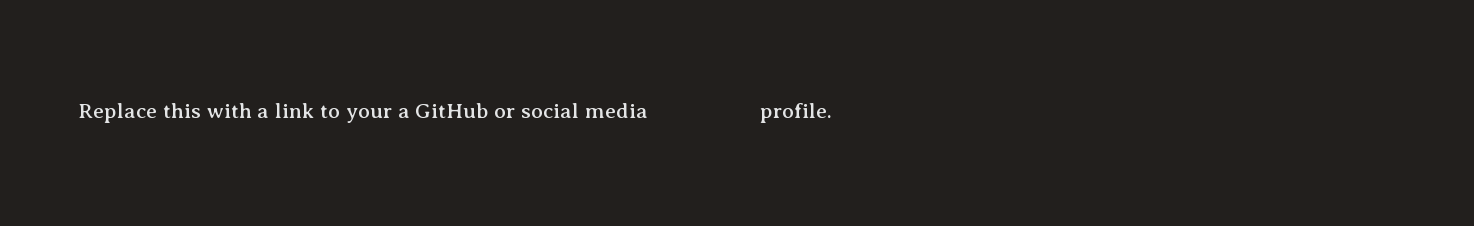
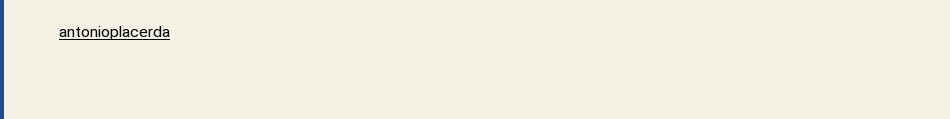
- Replace this with a link to your a GitHub or social media profile.
+ antonioplacerda

